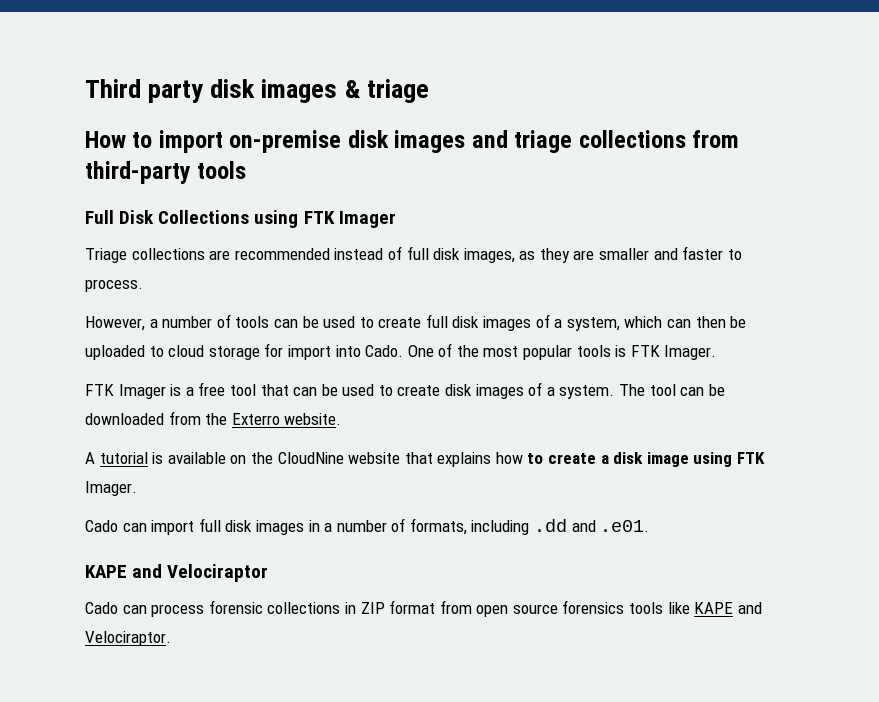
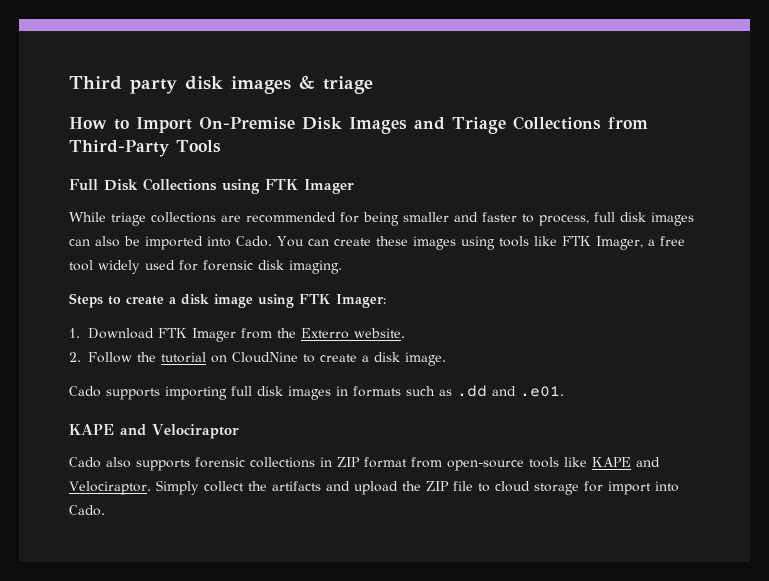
- How to import on-premise disk images and triage collections from third-party tools
+ How to Import On-Premise Disk Images and Triage Collections from Third-Party Tools
- Triage collections are recommended instead of full disk images, as they are smaller and faster to process.
- However, a number of tools can be used to create full disk images of a system, which can then be uploaded to cloud storage for import into Cado. One of the most popular tools is FTK Imager.
- FTK Imager is a free tool that can be used to create disk images of a system. The tool can be downloaded from the Exterro website.
- A tutorial is available on the CloudNine website that explains how to create a disk image using FTK Imager.
- Cado can import full disk images in a number of formats, including .dd and .e01.
+ While triage collections are recommended for being smaller and faster to process, full disk images can also be imported into Cado. You can create these images using tools like FTK Imager, a free tool widely used for forensic disk imaging.
+ Steps to create a disk image using FTK Imager:
+ 1. Download FTK Imager from the Exterro website.
+ 2. Follow the tutorial on CloudNine to create a disk image.
+ Cado supports importing full disk images in formats such as .dd and .e01.
- Cado can process forensic collections in ZIP format from open source forensics tools like KAPE and Velociraptor.
+ Cado also supports forensic collections in ZIP format from open-source tools like KAPE and Velociraptor.
+ Simply collect the artifacts and upload the ZIP file to cloud storage for import into Cado.

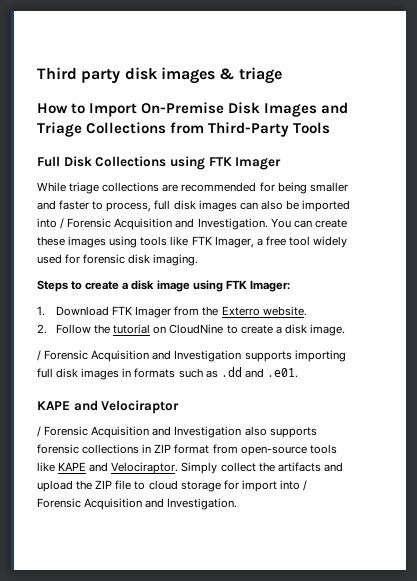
- While triage collections are recommended for being smaller and faster to process, full disk images can also be imported into Cado.
+ While triage collections are recommended for being smaller and faster to process, full disk images can also be imported into / Forensic Acquisition and Investigation.
- Cado supports importing full disk images in formats such as .dd and .e01.
+ / Forensic Acquisition and Investigation supports importing full disk images in formats such as .dd and .e01.
- Cado also supports forensic collections in ZIP format from open-source tools like KAPE and Velociraptor.
+ / Forensic Acquisition and Investigation also supports forensic collections in ZIP format from open-source tools like KAPE and Velociraptor.
- Simply collect the artifacts and upload the ZIP file to cloud storage for import into Cado.
+ Simply collect the artifacts and upload the ZIP file to cloud storage for import into / Forensic Acquisition and Investigation.

